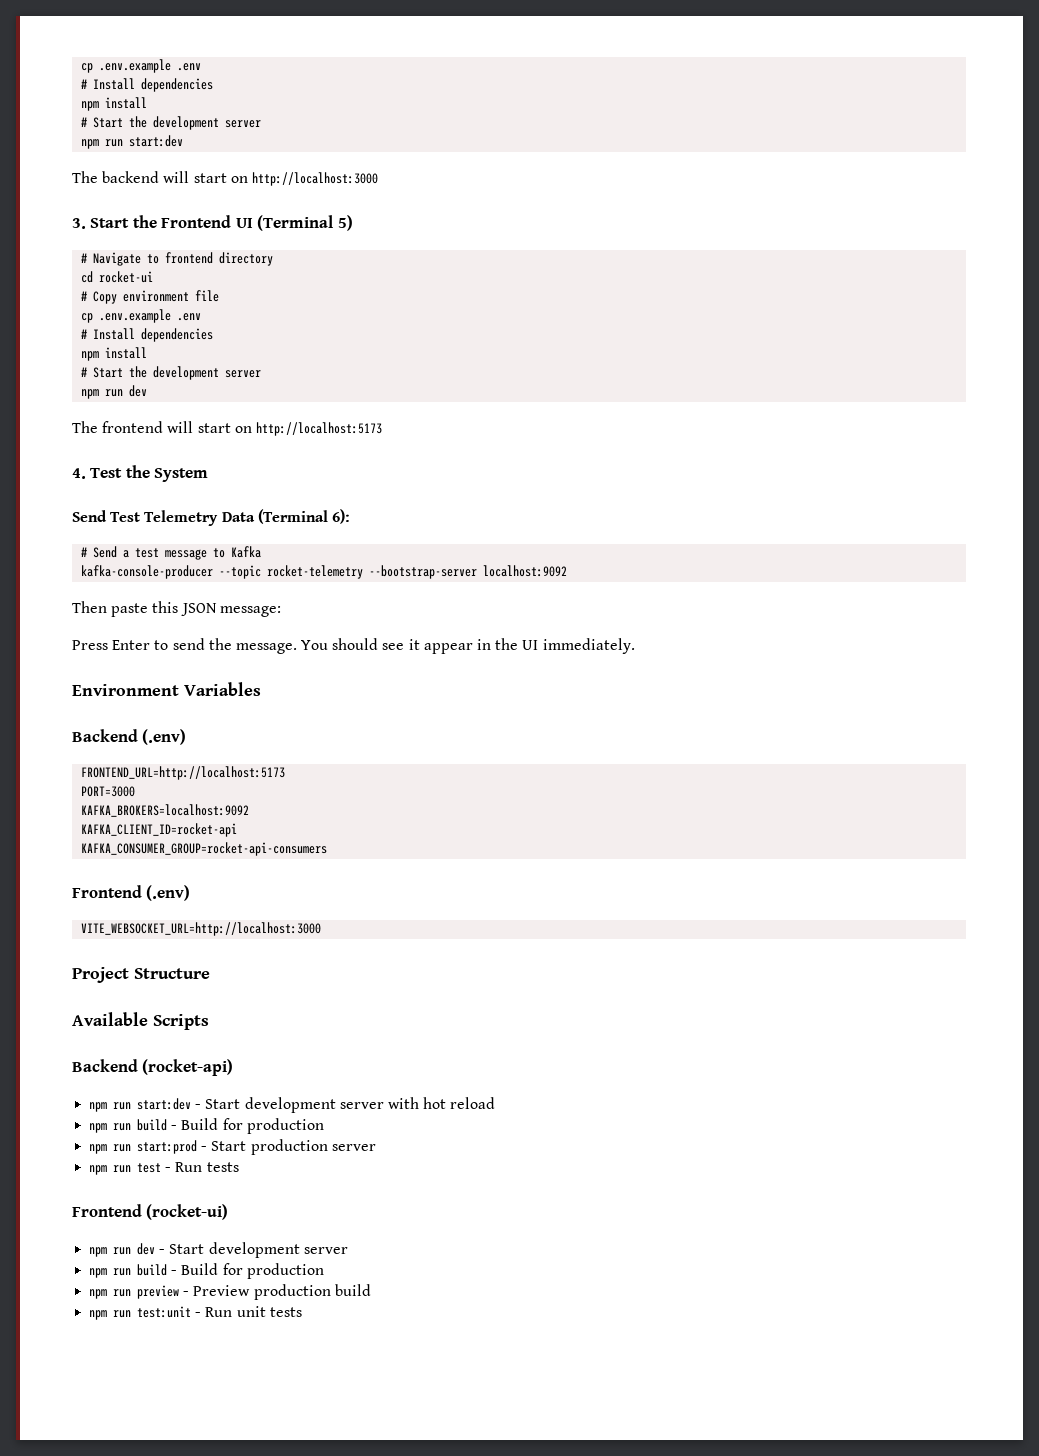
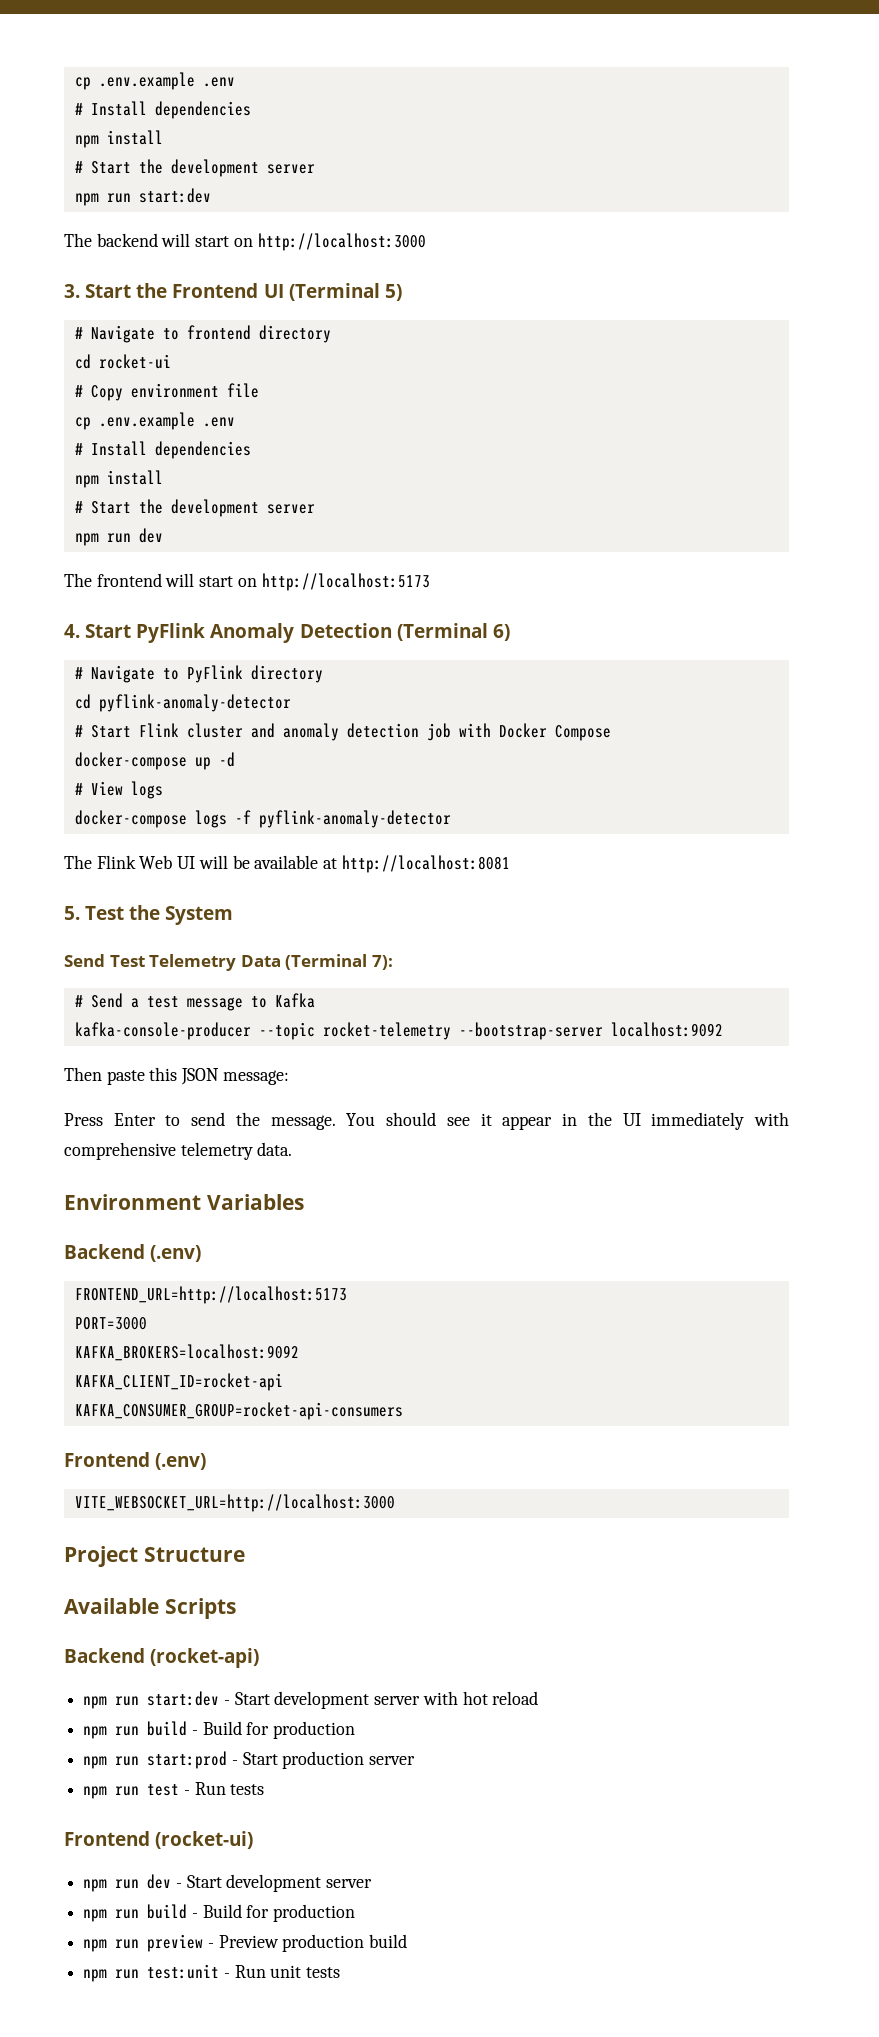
- 4. Test the System
+ 4. Start PyFlink Anomaly Detection (Terminal 6)
+ # Navigate to PyFlink directory
+ cd pyflink-anomaly-detector
+ # Start Flink cluster and anomaly detection job with Docker Compose
+ docker-compose up -d
+ # View logs
+ docker-compose logs -f pyflink-anomaly-detector
+ The Flink Web UI will be available at http://localhost:8081
+ 5. Test the System
- Send Test Telemetry Data (Terminal 6):
+ Send Test Telemetry Data (Terminal 7):
- You should see it appear in the UI immediately.
+ You should see it appear in the UI immediately with comprehensive telemetry data.

